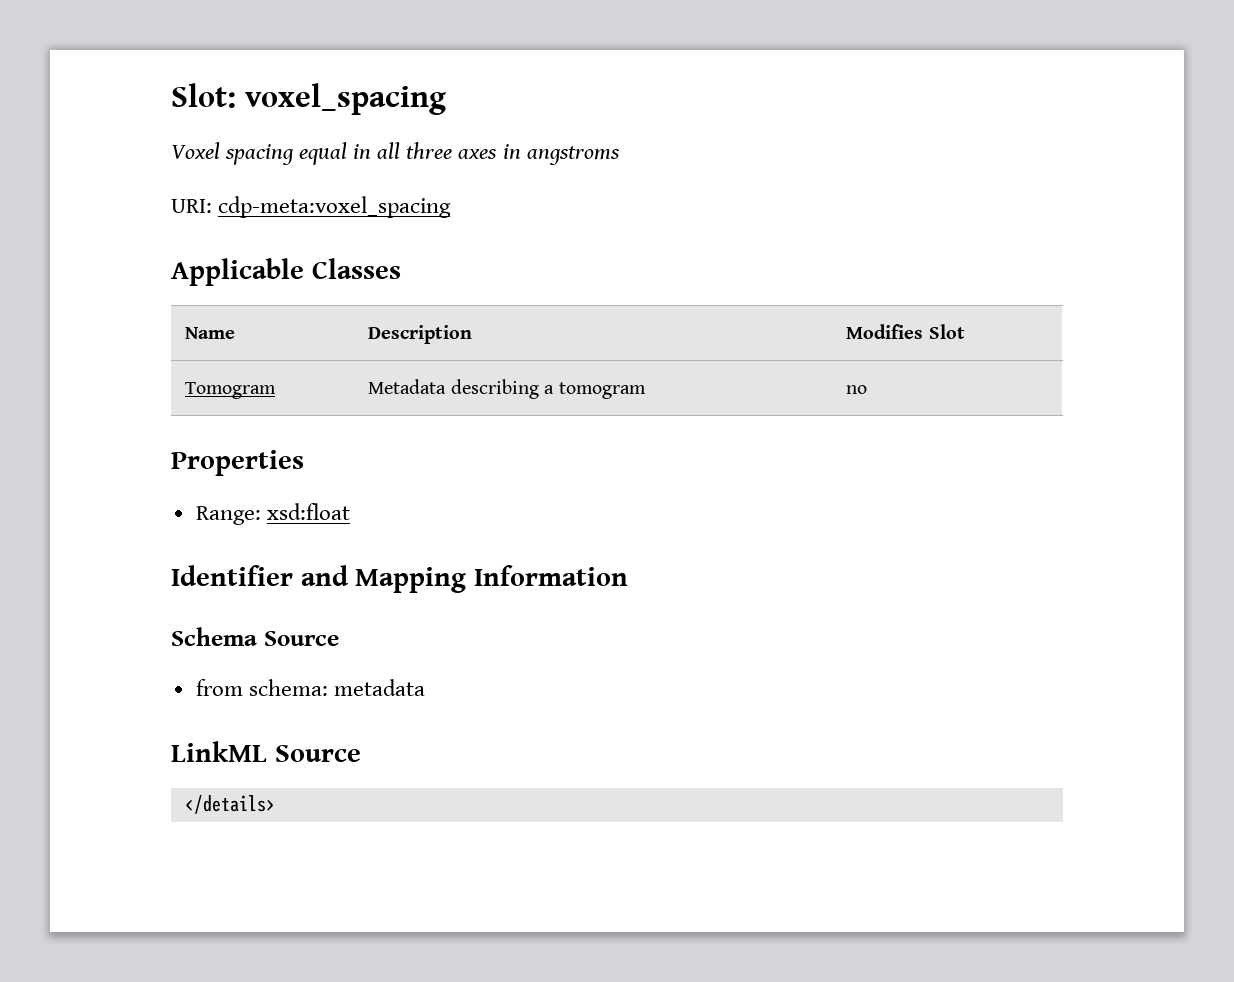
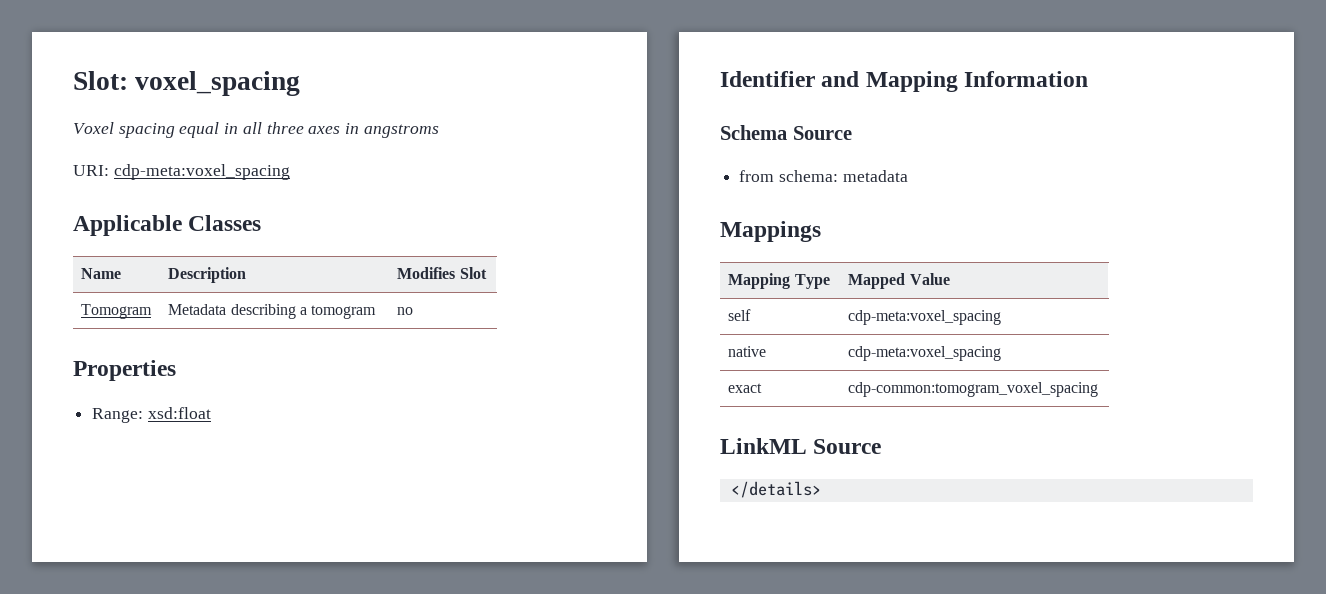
+ Mappings
+ Mapping Type | Mapped Value
+ self | cdp-meta:voxel_spacing
+ native | cdp-meta:voxel_spacing
+ exact | cdp-common:tomogram_voxel_spacing

